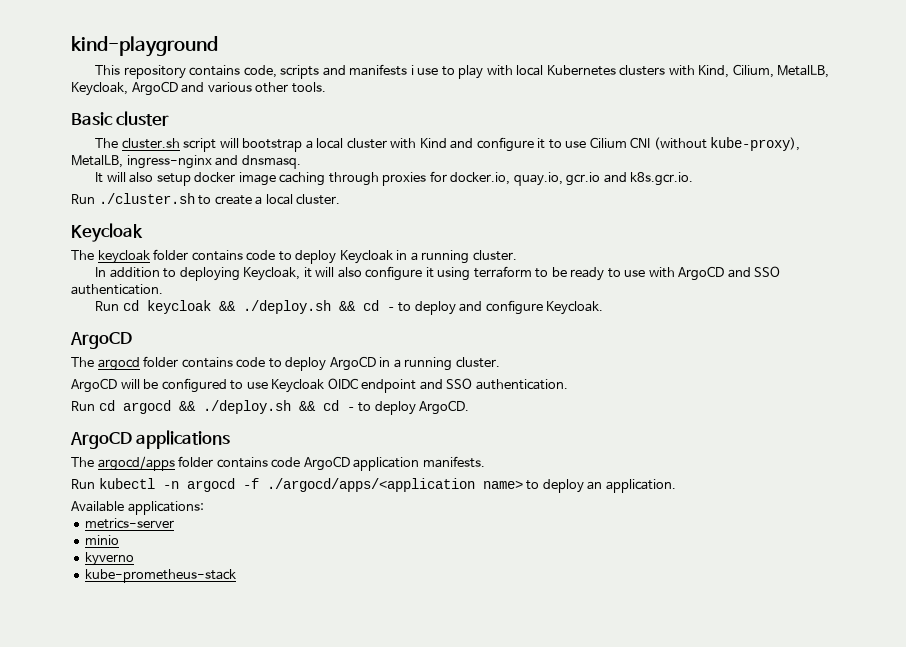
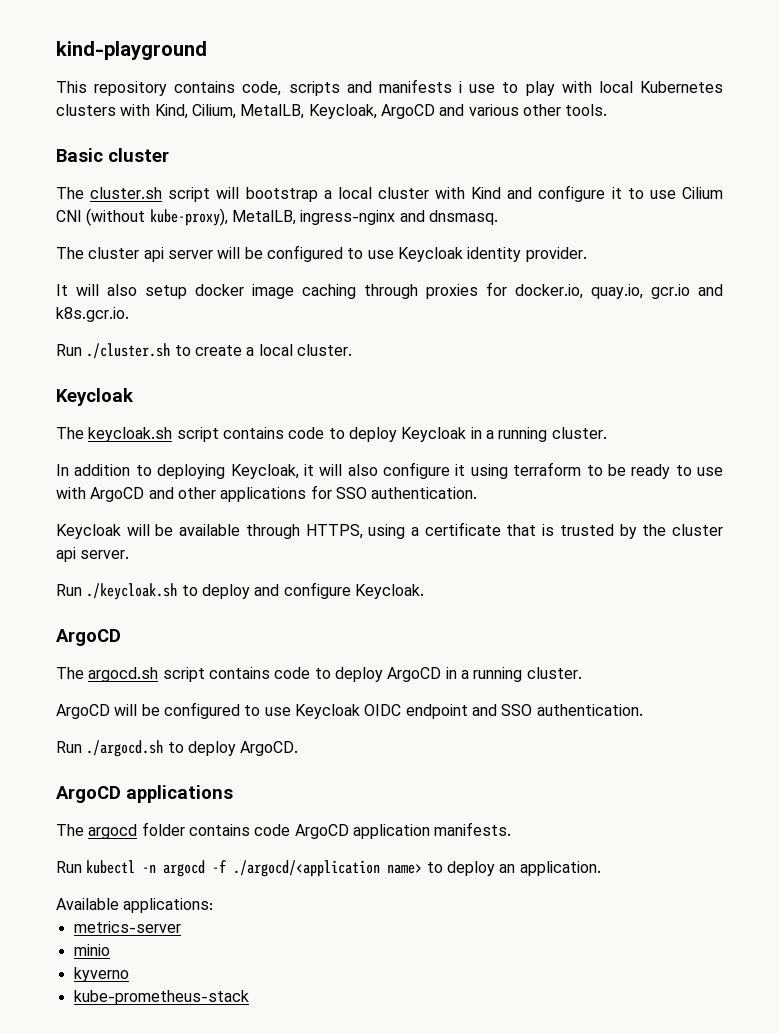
+ The cluster api server will be configured to use Keycloak identity provider.
- The keycloak folder contains code to deploy Keycloak in a running cluster.
+ The keycloak.sh script contains code to deploy Keycloak in a running cluster.
- In addition to deploying Keycloak, it will also configure it using terraform to be ready to use with ArgoCD and SSO authentication.
- Run cd keycloak && ./deploy.sh && cd - to deploy and configure Keycloak.
+ In addition to deploying Keycloak, it will also configure it using terraform to be ready to use with ArgoCD and other applications for SSO authentication.
+ Keycloak will be available through HTTPS, using a certificate that is trusted by the cluster api server.
+ Run ./keycloak.sh to deploy and configure Keycloak.
- The argocd folder contains code to deploy ArgoCD in a running cluster.
+ The argocd.sh script contains code to deploy ArgoCD in a running cluster.
- Run cd argocd && ./deploy.sh && cd - to deploy ArgoCD.
+ Run ./argocd.sh to deploy ArgoCD.
- The argocd/apps folder contains code ArgoCD application manifests.
+ The argocd folder contains code ArgoCD application manifests.
- Run kubectl -n argocd -f ./argocd/apps/<application name> to deploy an application.
+ Run kubectl -n argocd -f ./argocd/<application name> to deploy an application.

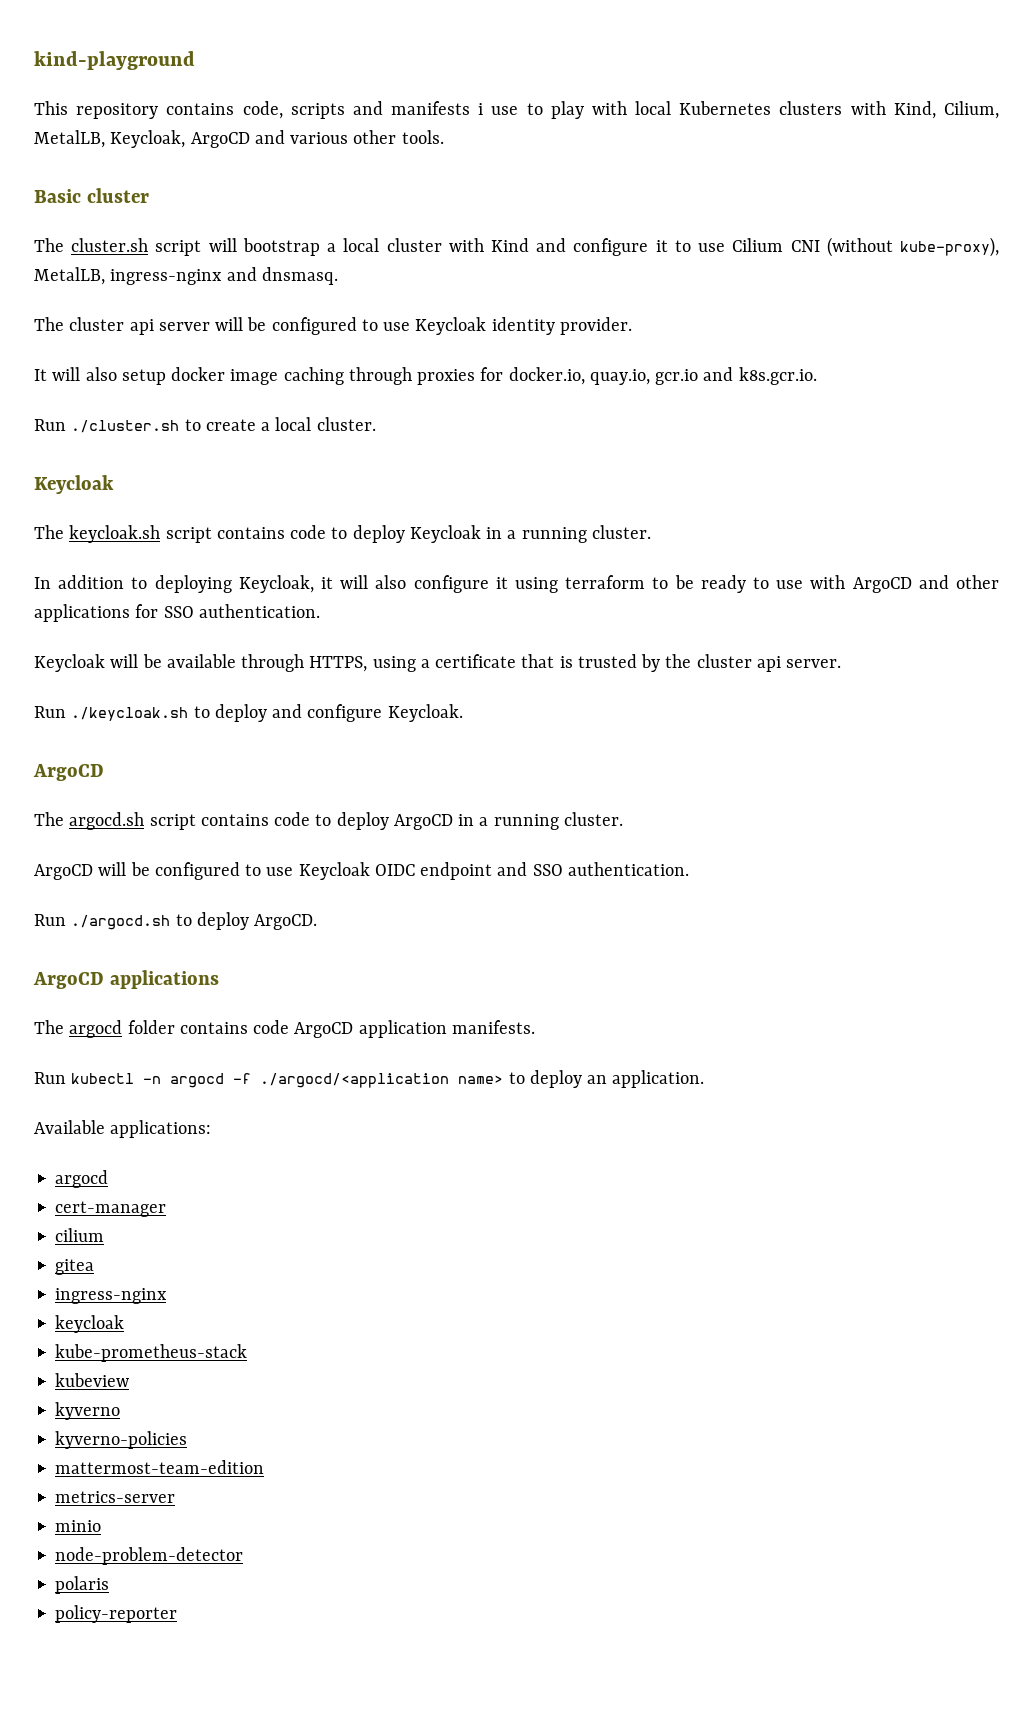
  Available applications:
+ argocd
+ cert-manager
+ cilium
+ gitea
+ ingress-nginx
+ keycloak
+ kube-prometheus-stack
+ kubeview
+ kyverno
+ kyverno-policies
+ mattermost-team-edition
- kyverno
- kube-prometheus-stack
+ node-problem-detector
+ polaris
+ policy-reporter

